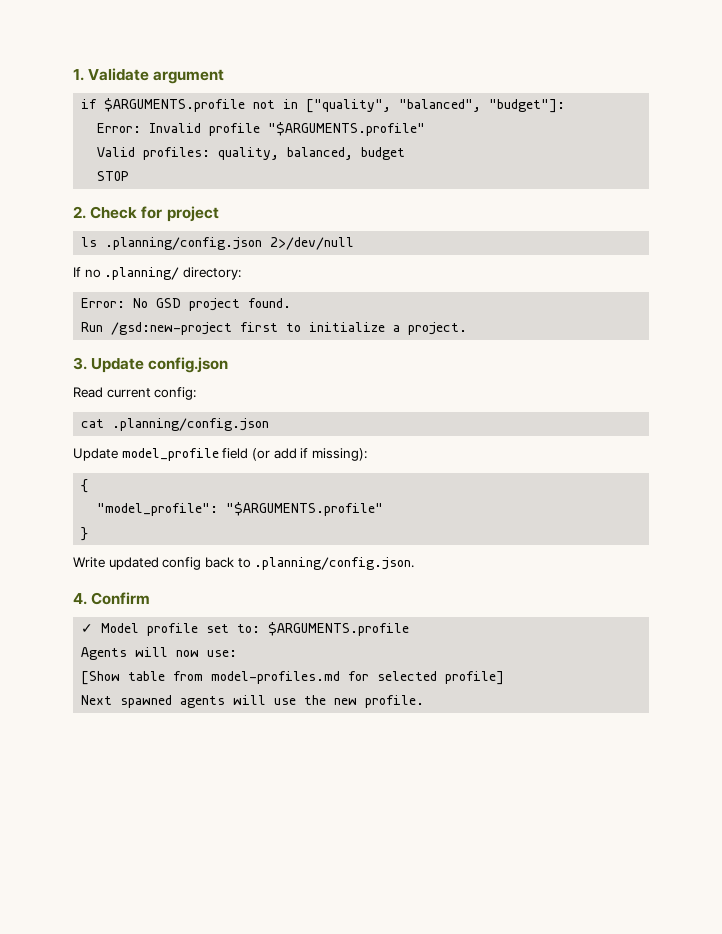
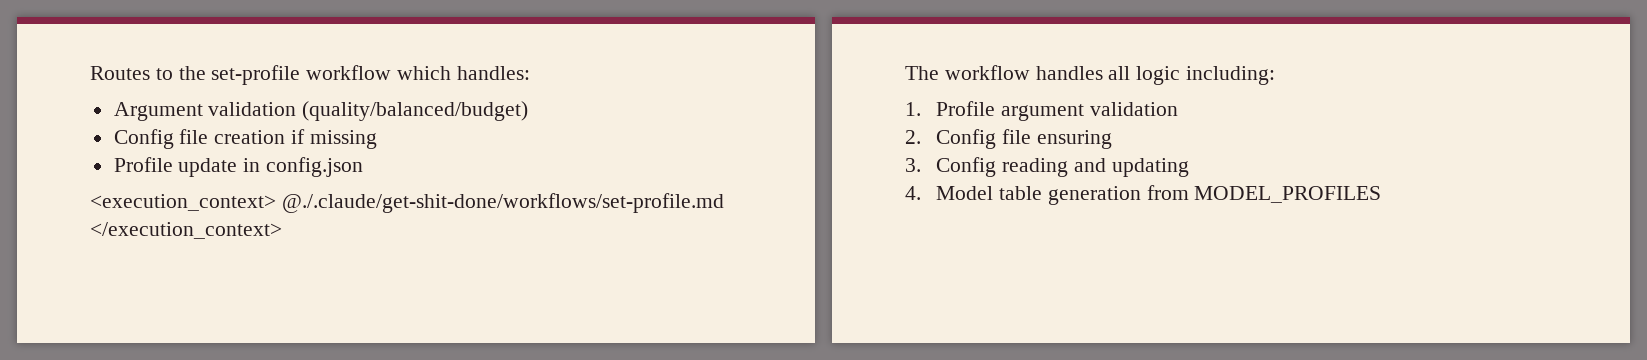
- 1. Validate argument
- if $ARGUMENTS.profile not in ["quality", "balanced", "budget"]:
- Error: Invalid profile "$ARGUMENTS.profile"
- Valid profiles: quality, balanced, budget
- STOP
- 2. Check for project
- ls .planning/config.json 2>/dev/null
- If no .planning/ directory:
- Error: No GSD project found.
- Run /gsd:new-project first to initialize a project.
- 3. Update config.json
- Read current config:
- cat .planning/config.json
- Update model_profile field (or add if missing):
- {
- "model_profile": "$ARGUMENTS.profile"
- }
- Write updated config back to .planning/config.json.
- 4. Confirm
- ✓ Model profile set to: $ARGUMENTS.profile
- Agents will now use:
- [Show table from model-profiles.md for selected profile]
- Next spawned agents will use the new profile.
+ Routes to the set-profile workflow which handles:
+ Argument validation (quality/balanced/budget)
+ Config file creation if missing
+ Profile update in config.json
+ <execution_context> @./.claude/get-shit-done/workflows/set-profile.md </execution_context>
+ The workflow handles all logic including:
+ 1. Profile argument validation
+ 2. Config file ensuring
+ 3. Config reading and updating
+ 4. Model table generation from MODEL_PROFILES

